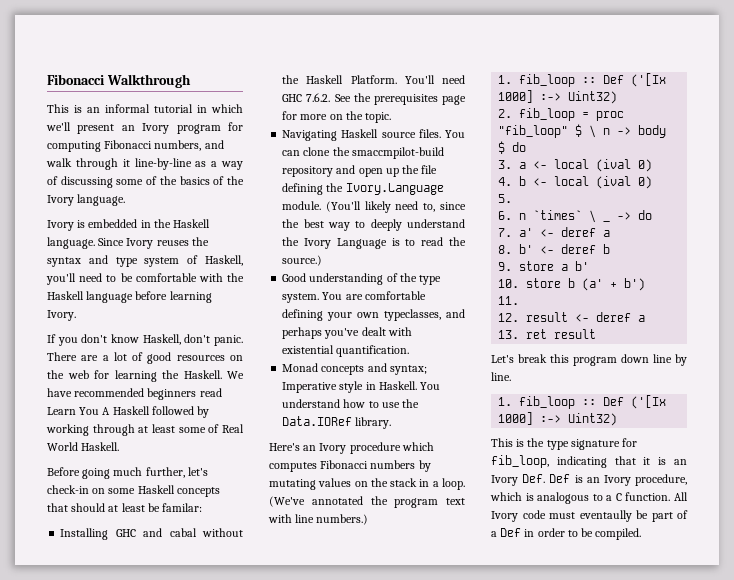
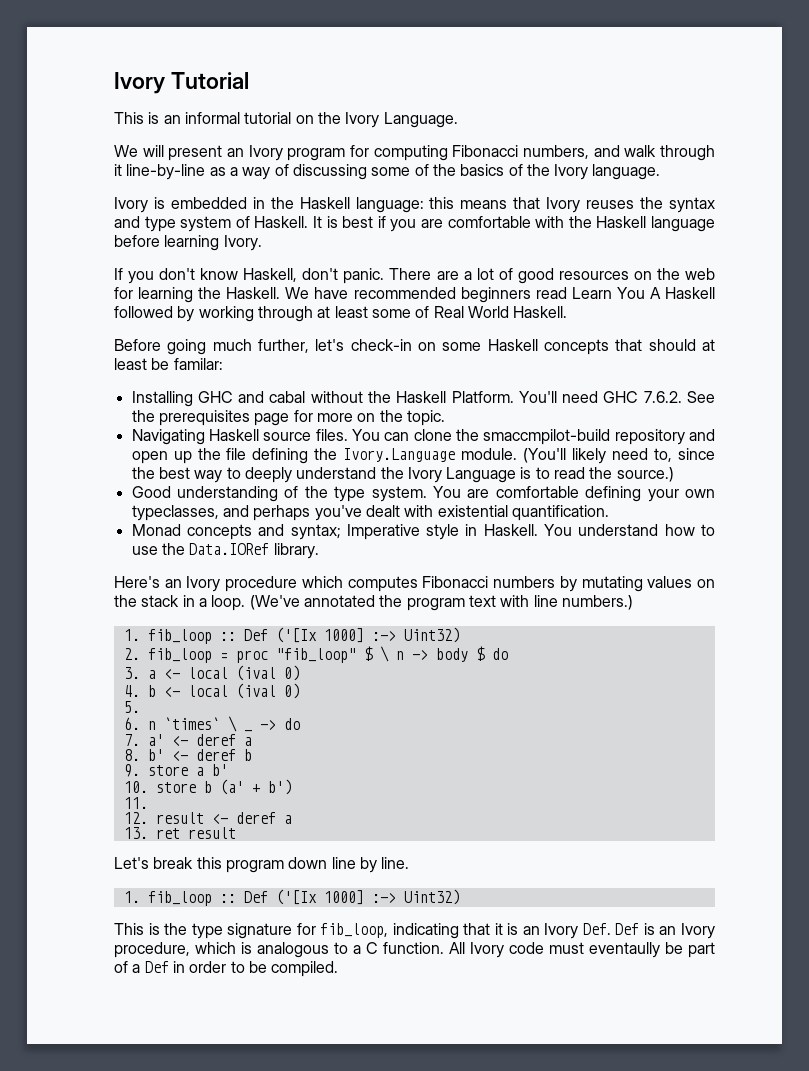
- Fibonacci Walkthrough
+ Ivory Tutorial
- This is an informal tutorial in which we'll present an Ivory program for computing Fibonacci numbers, and walk through it line-by-line as a way of discussing some of the basics of the Ivory language.
+ This is an informal tutorial on the Ivory Language.
+ We will present an Ivory program for computing Fibonacci numbers, and walk through it line-by-line as a way of discussing some of the basics of the Ivory language.
- Ivory is embedded in the Haskell language. Since Ivory reuses the syntax and type system of Haskell, you'll need to be comfortable with the Haskell language before learning Ivory.
+ Ivory is embedded in the Haskell language: this means that Ivory reuses the syntax and type system of Haskell. It is best if you are comfortable with the Haskell language before learning Ivory.

